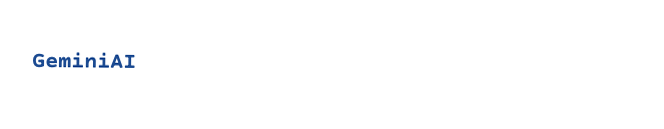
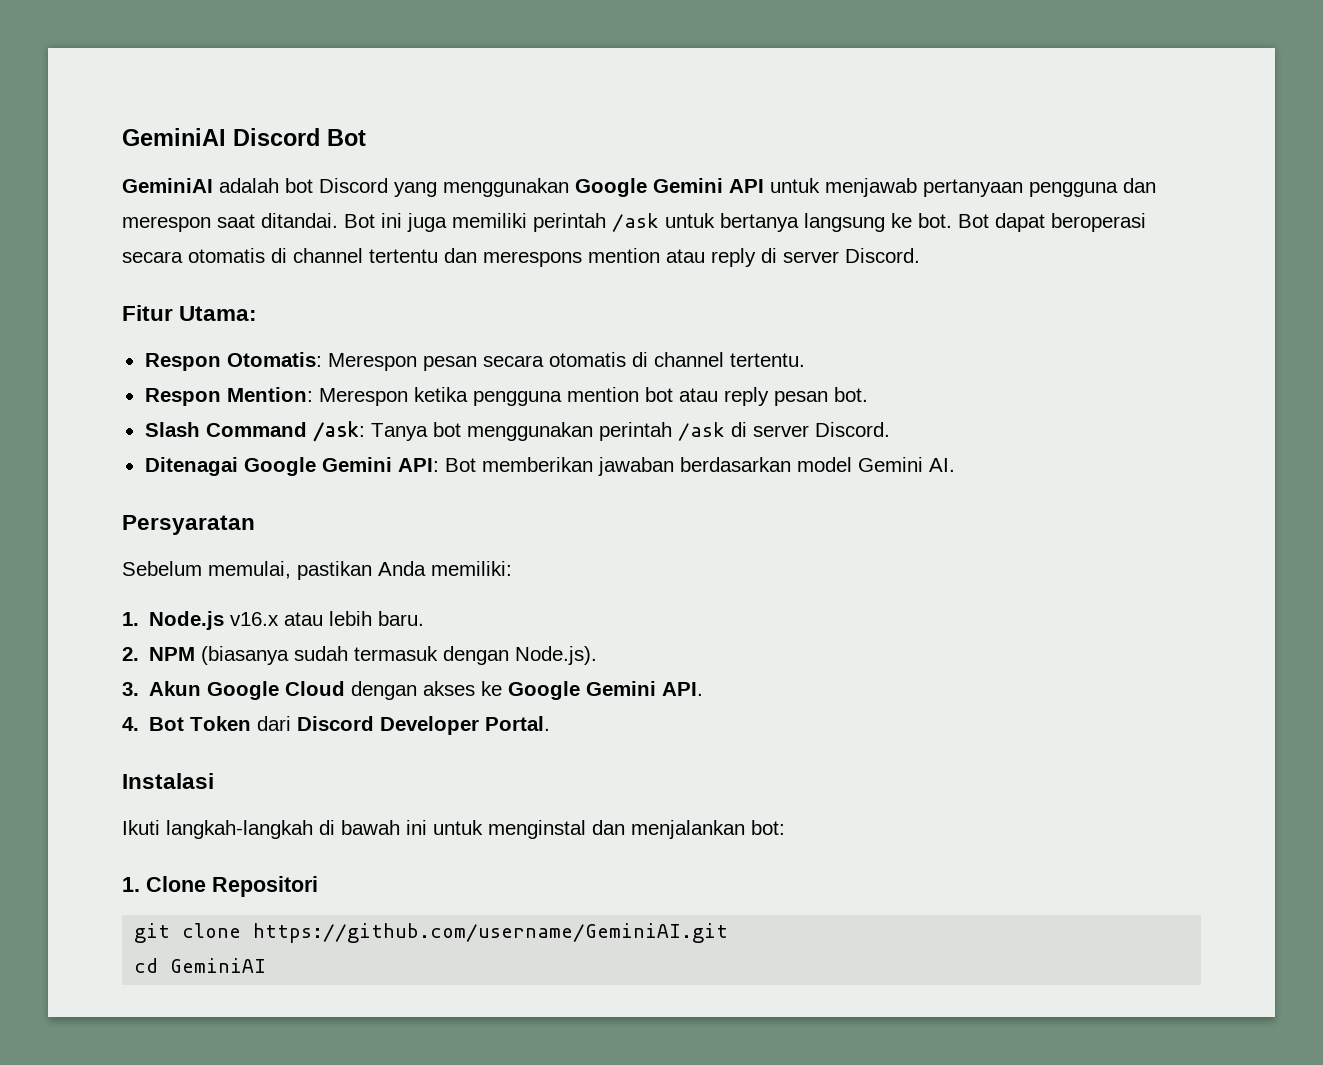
- GeminiAI
+ GeminiAI Discord Bot
+ GeminiAI adalah bot Discord yang menggunakan Google Gemini API untuk menjawab pertanyaan pengguna dan merespon saat ditandai. Bot ini juga memiliki perintah /ask untuk bertanya langsung ke bot. Bot dapat beroperasi secara otomatis di channel tertentu dan merespons mention atau reply di server Discord.
+ Fitur Utama:
+ Respon Otomatis: Merespon pesan secara otomatis di channel tertentu.
+ Respon Mention: Merespon ketika pengguna mention bot atau reply pesan bot.
+ Slash Command /ask: Tanya bot menggunakan perintah /ask di server Discord.
+ Ditenagai Google Gemini API: Bot memberikan jawaban berdasarkan model Gemini AI.
+ Persyaratan
+ Sebelum memulai, pastikan Anda memiliki:
+ 1. Node.js v16.x atau lebih baru.
+ 2. NPM (biasanya sudah termasuk dengan Node.js).
+ 3. Akun Google Cloud dengan akses ke Google Gemini API.
+ 4. Bot Token dari Discord Developer Portal.
+ Instalasi
+ Ikuti langkah-langkah di bawah ini untuk menginstal dan menjalankan bot:
+ 1. Clone Repositori
+ git clone https://github.com/username/GeminiAI.git
+ cd GeminiAI

